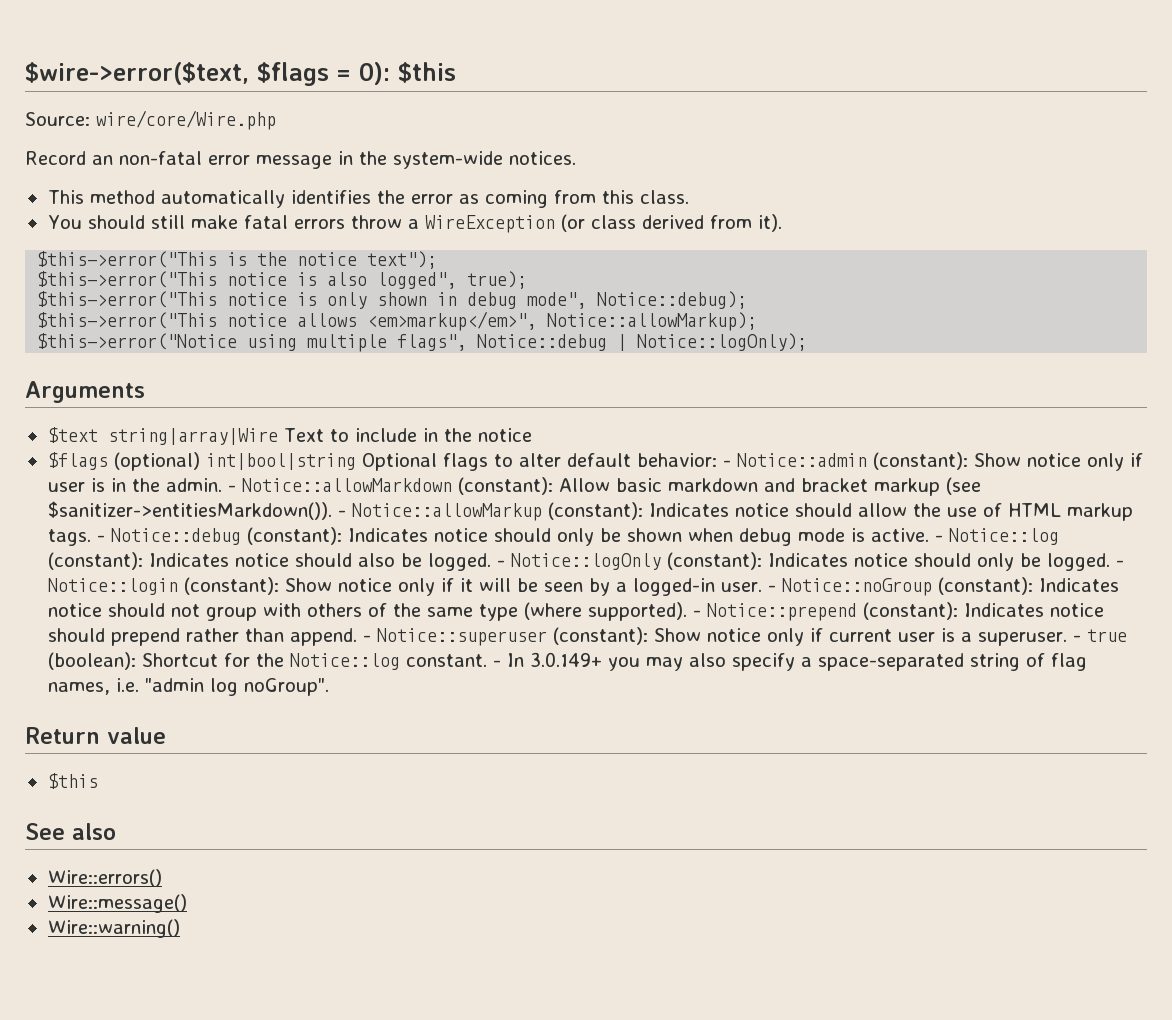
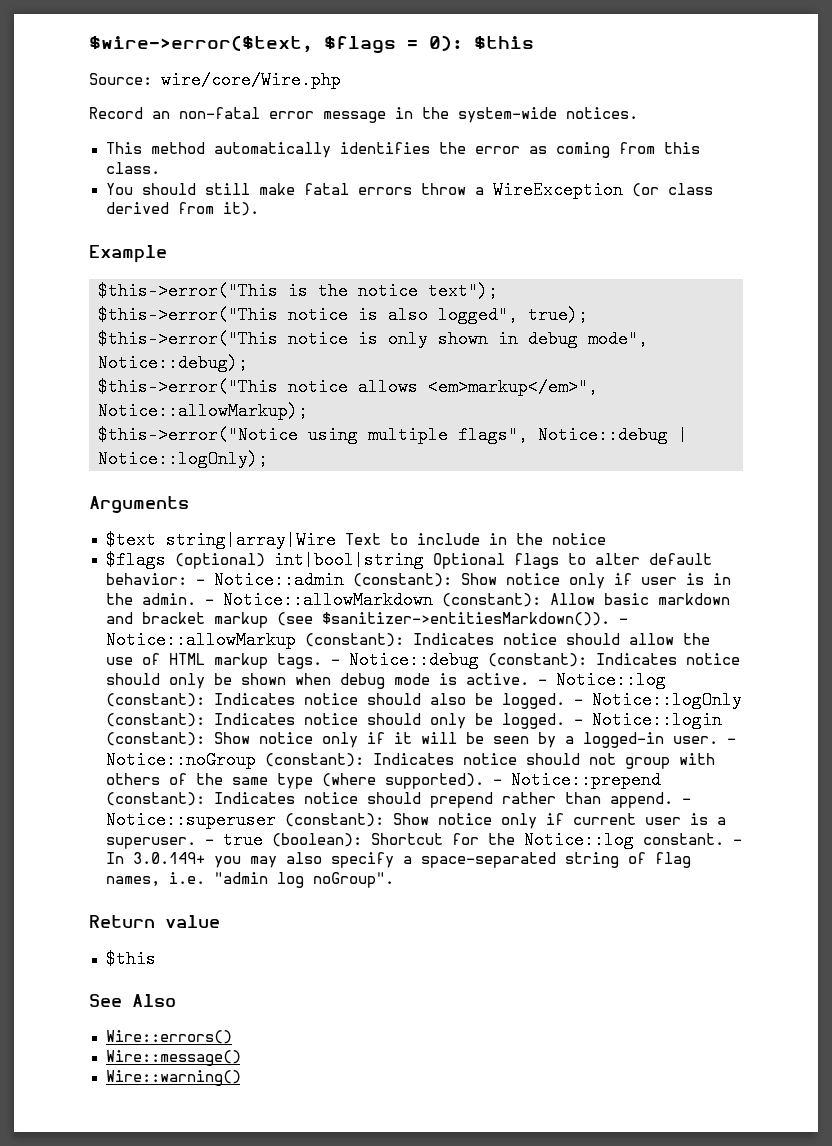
+ Example
- See also
+ See Also

